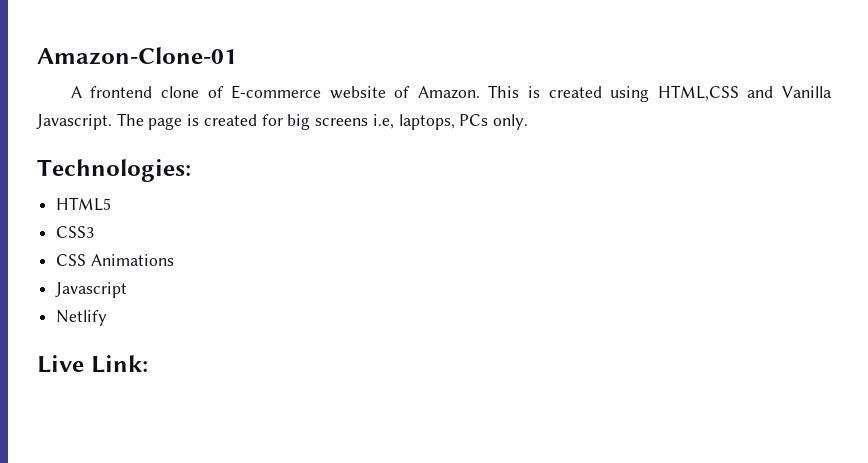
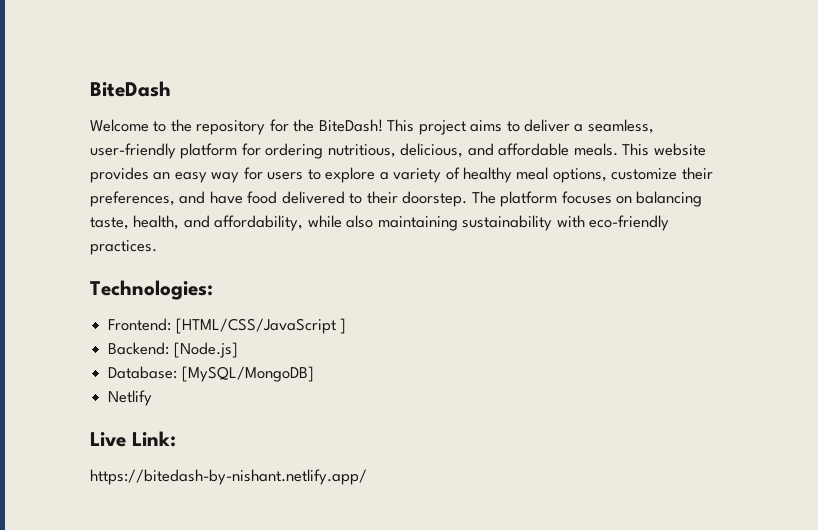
- Amazon-Clone-01
- A frontend clone of E-commerce website of Amazon. This is created using HTML,CSS and Vanilla Javascript. The page is created for big screens i.e, laptops, PCs only.
+ BiteDash
+ Welcome to the repository for the BiteDash! This project aims to deliver a seamless, user-friendly platform for ordering nutritious, delicious, and affordable meals. This website provides an easy way for users to explore a variety of healthy meal options, customize their preferences, and have food delivered to their doorstep. The platform focuses on balancing taste, health, and affordability, while also maintaining sustainability with eco-friendly practices.
  Technologies:
- HTML5
- CSS3
- CSS Animations
- Javascript
+ Frontend: [HTML/CSS/JavaScript ]
+ Backend: [Node.js]
+ Database: [MySQL/MongoDB]
+ https://bitedash-by-nishant.netlify.app/

